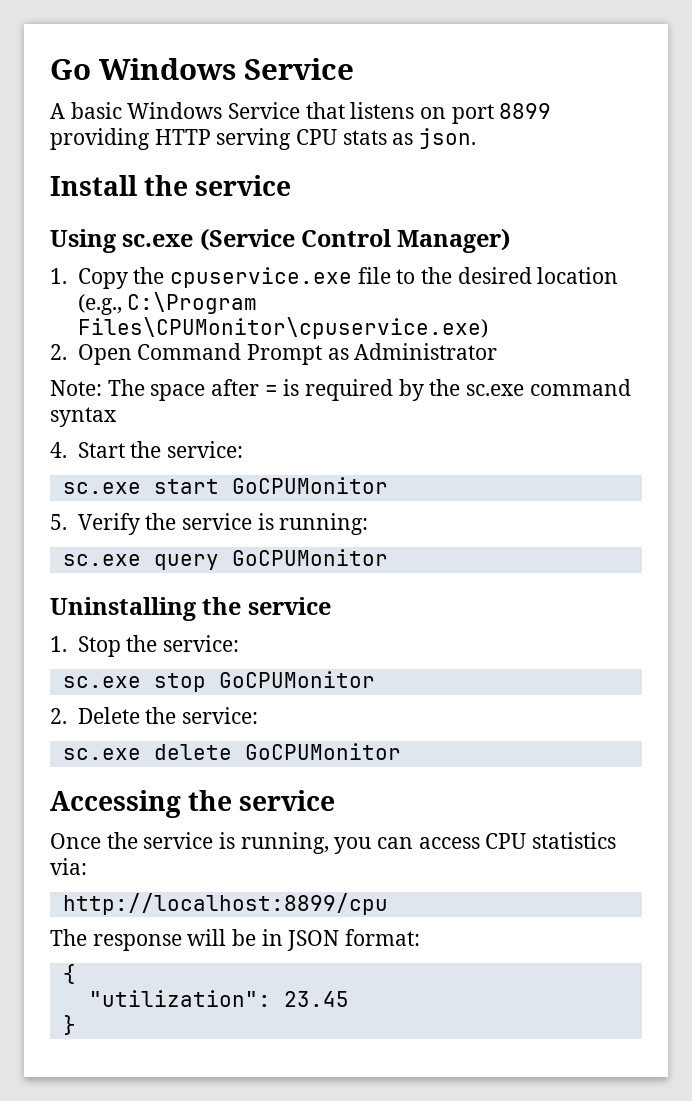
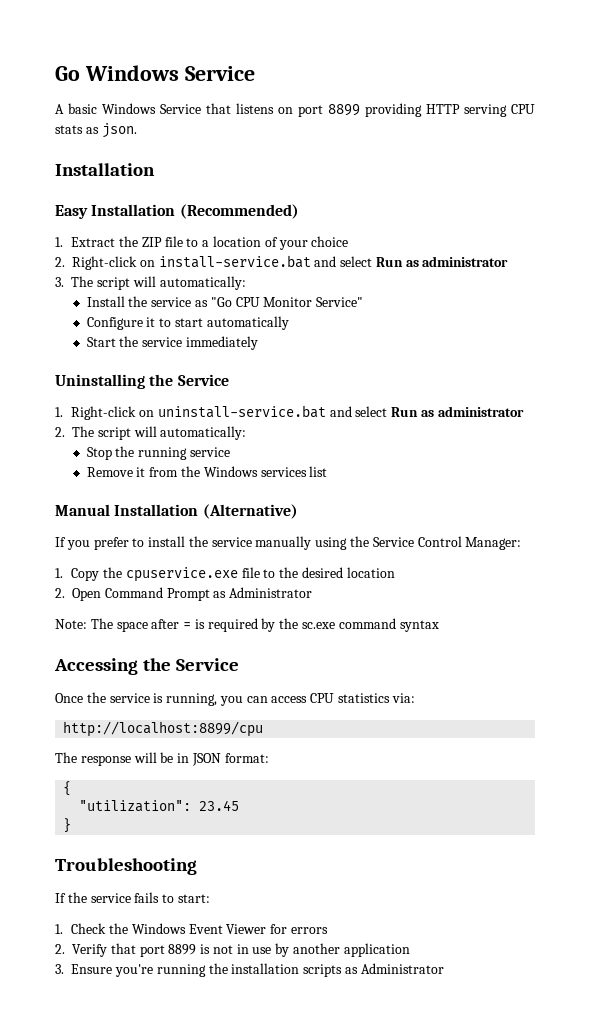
  A basic Windows Service that listens on port 8899 providing HTTP serving CPU stats as json.
- Install the service
- Using sc.exe (Service Control Manager)
+ Installation
+ Easy Installation (Recommended)
+ 1. Extract the ZIP file to a location of your choice
+ 2. Right-click on install-service.bat and select Run as administrator
+ 3. The script will automatically:
+ Install the service as "Go CPU Monitor Service"
+ Configure it to start automatically
+ Start the service immediately
+ Uninstalling the Service
+ 1. Right-click on uninstall-service.bat and select Run as administrator
+ 2. The script will automatically:
+ Stop the running service
+ Remove it from the Windows services list
+ Manual Installation (Alternative)
+ If you prefer to install the service manually using the Service Control Manager:
- 1. Copy the cpuservice.exe file to the desired location (e.g., C:\Program Files\CPUMonitor\cpuservice.exe)
+ 1. Copy the cpuservice.exe file to the desired location
- 4. Start the service:
- sc.exe start GoCPUMonitor
- 5. Verify the service is running:
- sc.exe query GoCPUMonitor
- Uninstalling the service
- 1. Stop the service:
- sc.exe stop GoCPUMonitor
- 2. Delete the service:
- sc.exe delete GoCPUMonitor
- Accessing the service
+ Accessing the Service
+ Troubleshooting
+ If the service fails to start:
+ 1. Check the Windows Event Viewer for errors
+ 2. Verify that port 8899 is not in use by another application
+ 3. Ensure you're running the installation scripts as Administrator

